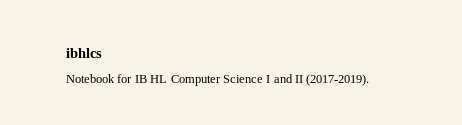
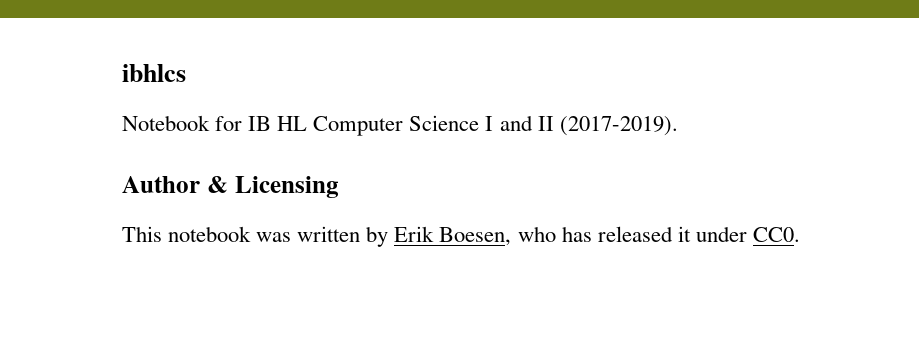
+ Author & Licensing
+ This notebook was written by Erik Boesen, who has released it under CC0.

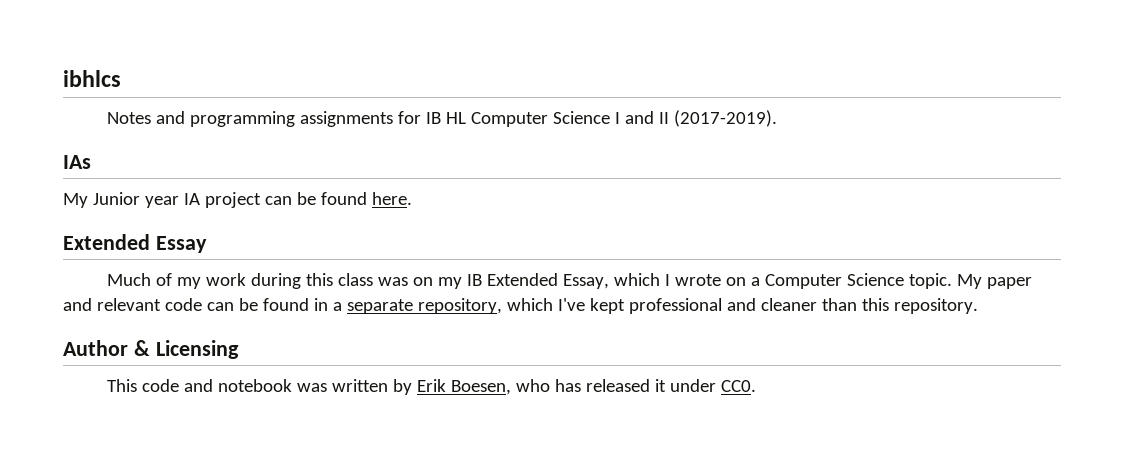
- Notebook for IB HL Computer Science I and II (2017-2019).
+ Notes and programming assignments for IB HL Computer Science I and II (2017-2019).
+ IAs
+ My Junior year IA project can be found here.
+ Extended Essay
+ Much of my work during this class was on my IB Extended Essay, which I wrote on a Computer Science topic. My paper and relevant code can be found in a separate repository, which I've kept professional and cleaner than this repository.
- This notebook was written by Erik Boesen, who has released it under CC0.
+ This code and notebook was written by Erik Boesen, who has released it under CC0.

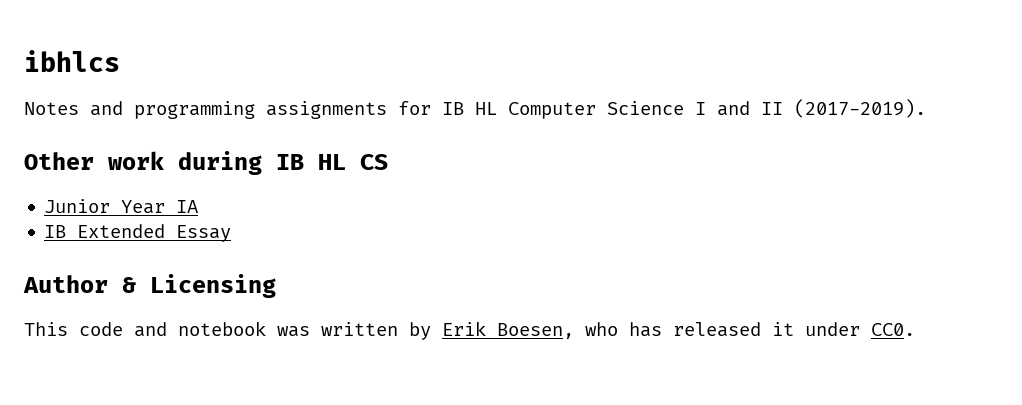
- IAs
- My Junior year IA project can be found here.
- Extended Essay
- Much of my work during this class was on my IB Extended Essay, which I wrote on a Computer Science topic. My paper and relevant code can be found in a separate repository, which I've kept professional and cleaner than this repository.
+ Other work during IB HL CS
+ Junior Year IA
+ IB Extended Essay

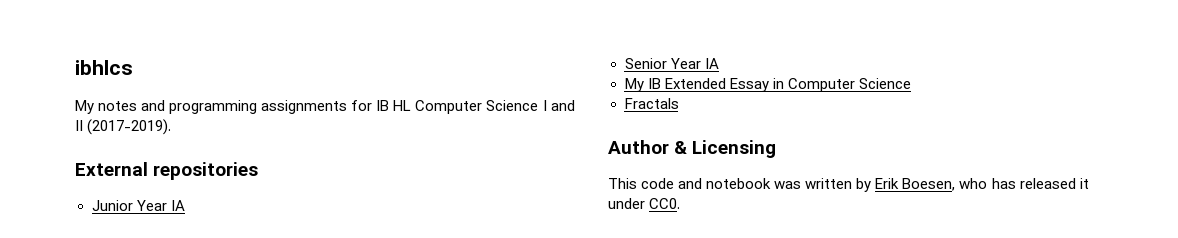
- Notes and programming assignments for IB HL Computer Science I and II (2017-2019).
+ My notes and programming assignments for IB HL Computer Science I and II (2017-2019).
- Other work during IB HL CS
+ External repositories
- IB Extended Essay
+ Senior Year IA
+ My IB Extended Essay in Computer Science
+ Fractals

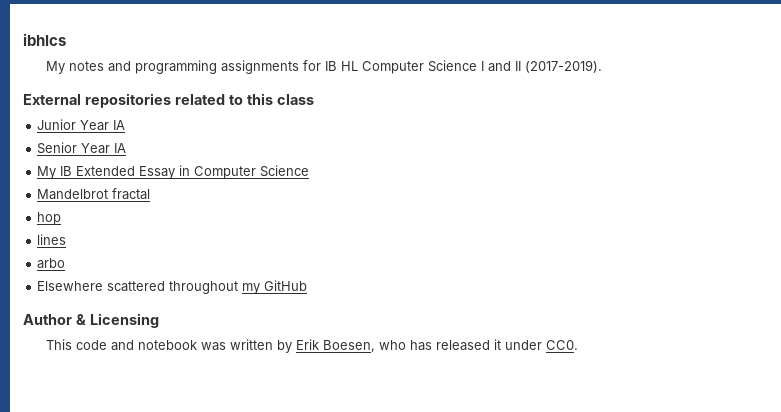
- External repositories
+ External repositories related to this class
- Fractals
+ Mandelbrot fractal
+ hop
+ lines
+ arbo
+ Elsewhere scattered throughout my GitHub

